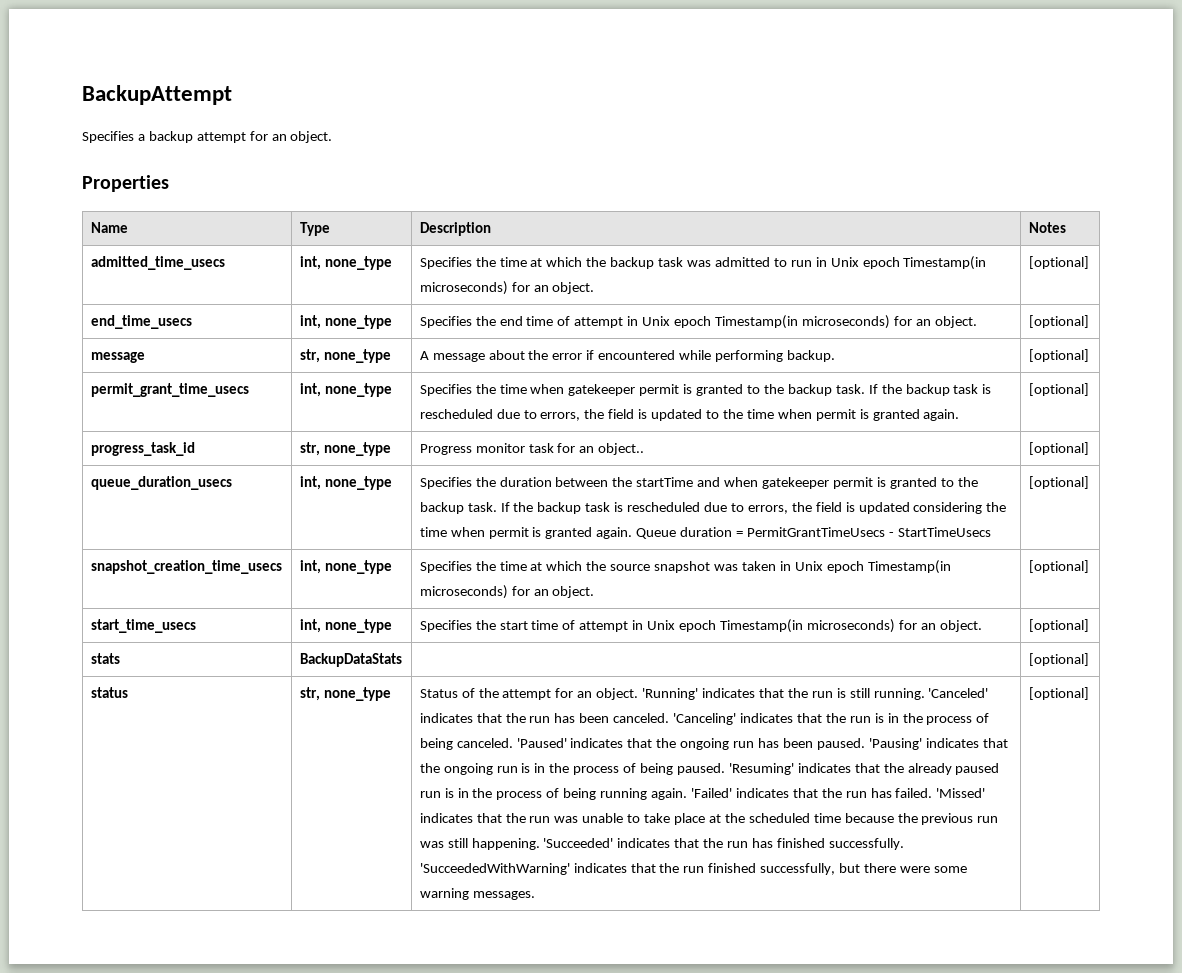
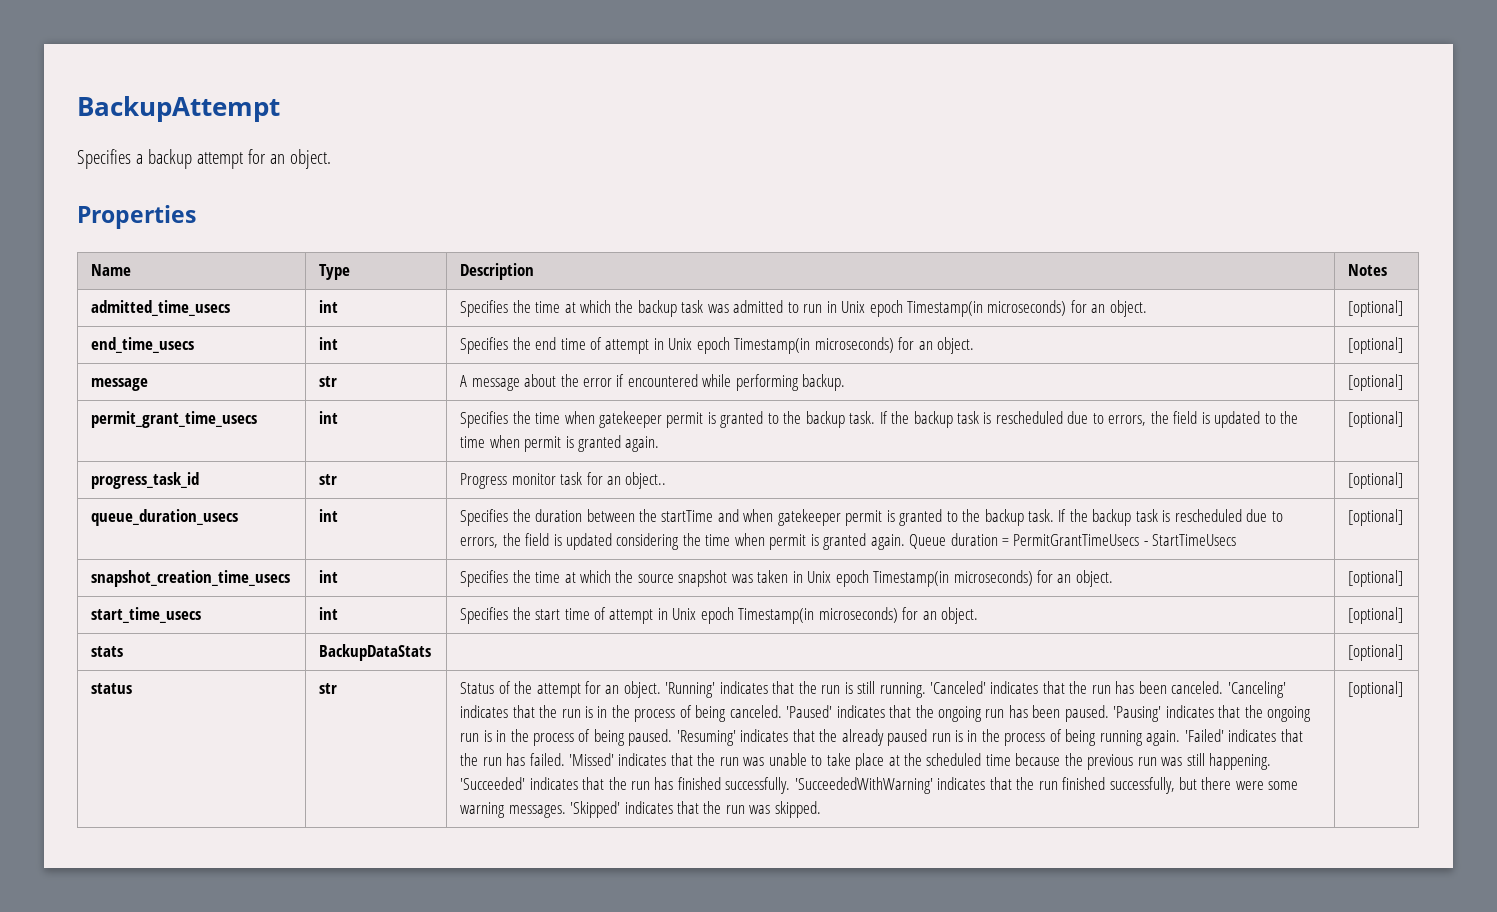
- admitted_time_usecs | int, none_type | Specifies the time at which the backup task was admitted to run in Unix epoch Timestamp(in microseconds) for an object. | [optional]
+ admitted_time_usecs | int | Specifies the time at which the backup task was admitted to run in Unix epoch Timestamp(in microseconds) for an object. | [optional]
- end_time_usecs | int, none_type | Specifies the end time of attempt in Unix epoch Timestamp(in microseconds) for an object. | [optional]
+ end_time_usecs | int | Specifies the end time of attempt in Unix epoch Timestamp(in microseconds) for an object. | [optional]
- message | str, none_type | A message about the error if encountered while performing backup. | [optional]
+ message | str | A message about the error if encountered while performing backup. | [optional]
- permit_grant_time_usecs | int, none_type | Specifies the time when gatekeeper permit is granted to the backup task. If the backup task is rescheduled due to errors, the field is updated to the time when permit is granted again. | [optional]
+ permit_grant_time_usecs | int | Specifies the time when gatekeeper permit is granted to the backup task. If the backup task is rescheduled due to errors, the field is updated to the time when permit is granted again. | [optional]
- progress_task_id | str, none_type | Progress monitor task for an object.. | [optional]
+ progress_task_id | str | Progress monitor task for an object.. | [optional]
- queue_duration_usecs | int, none_type
+ queue_duration_usecs | int
- snapshot_creation_time_usecs | int, none_type | Specifies the time at which the source snapshot was taken in Unix epoch Timestamp(in microseconds) for an object. | [optional]
+ snapshot_creation_time_usecs | int | Specifies the time at which the source snapshot was taken in Unix epoch Timestamp(in microseconds) for an object. | [optional]
- start_time_usecs | int, none_type | Specifies the start time of attempt in Unix epoch Timestamp(in microseconds) for an object. | [optional]
+ start_time_usecs | int | Specifies the start time of attempt in Unix epoch Timestamp(in microseconds) for an object. | [optional]
- status | str, none_type
+ status | str
+ 'Skipped' indicates that the run was skipped.

